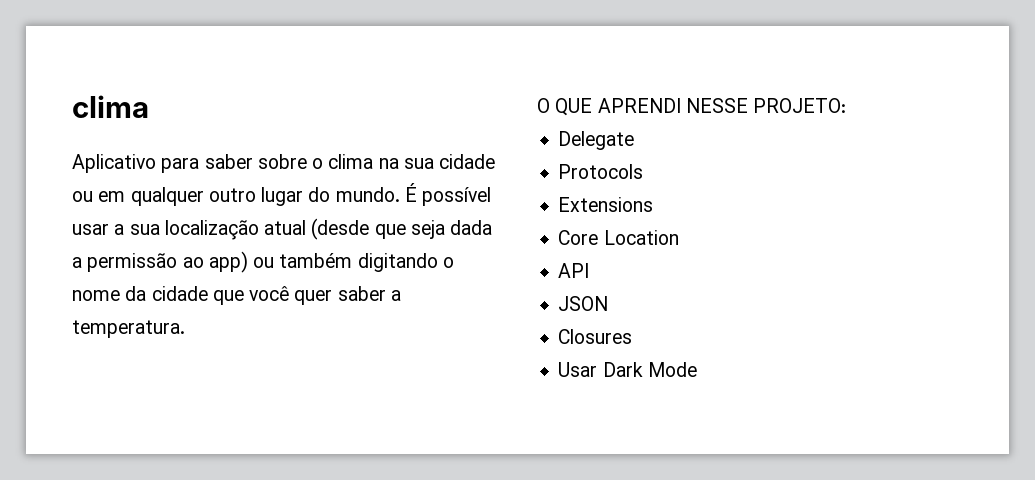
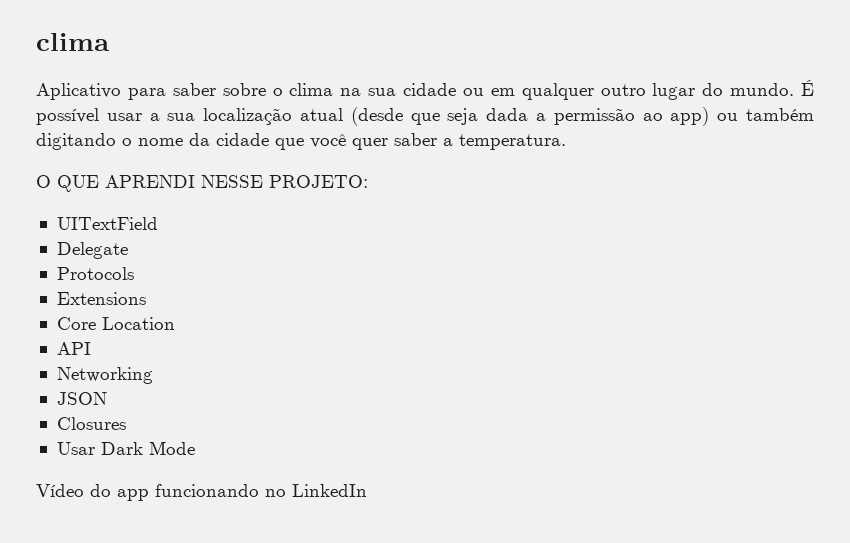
+ UITextField
+ Networking
+ Vídeo do app funcionando no LinkedIn

